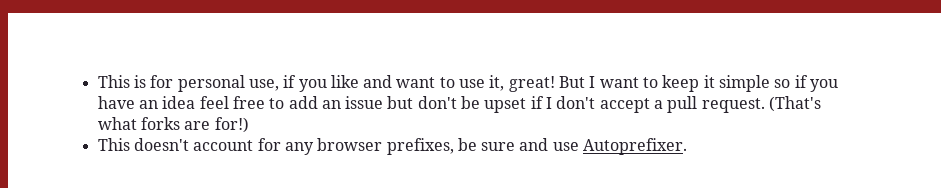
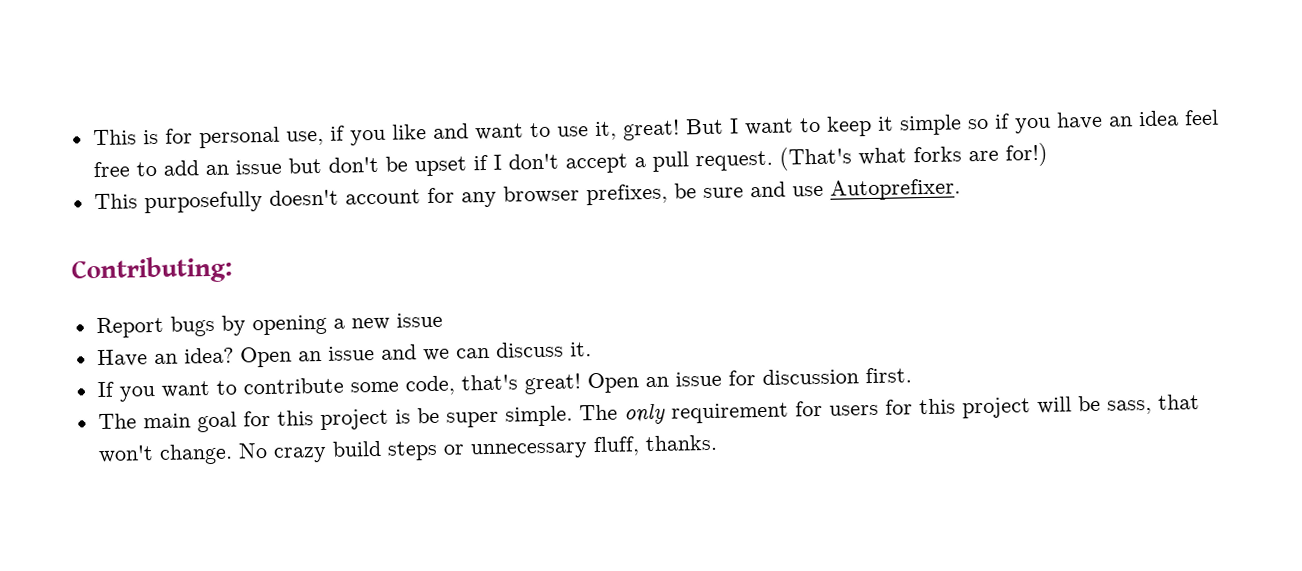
- This doesn't account for any browser prefixes, be sure and use Autoprefixer.
+ This purposefully doesn't account for any browser prefixes, be sure and use Autoprefixer.
+ Contributing:
+ Report bugs by opening a new issue
+ Have an idea? Open an issue and we can discuss it.
+ If you want to contribute some code, that's great! Open an issue for discussion first.
+ The main goal for this project is be super simple. The only requirement for users for this project will be sass, that won't change. No crazy build steps or unnecessary fluff, thanks.

